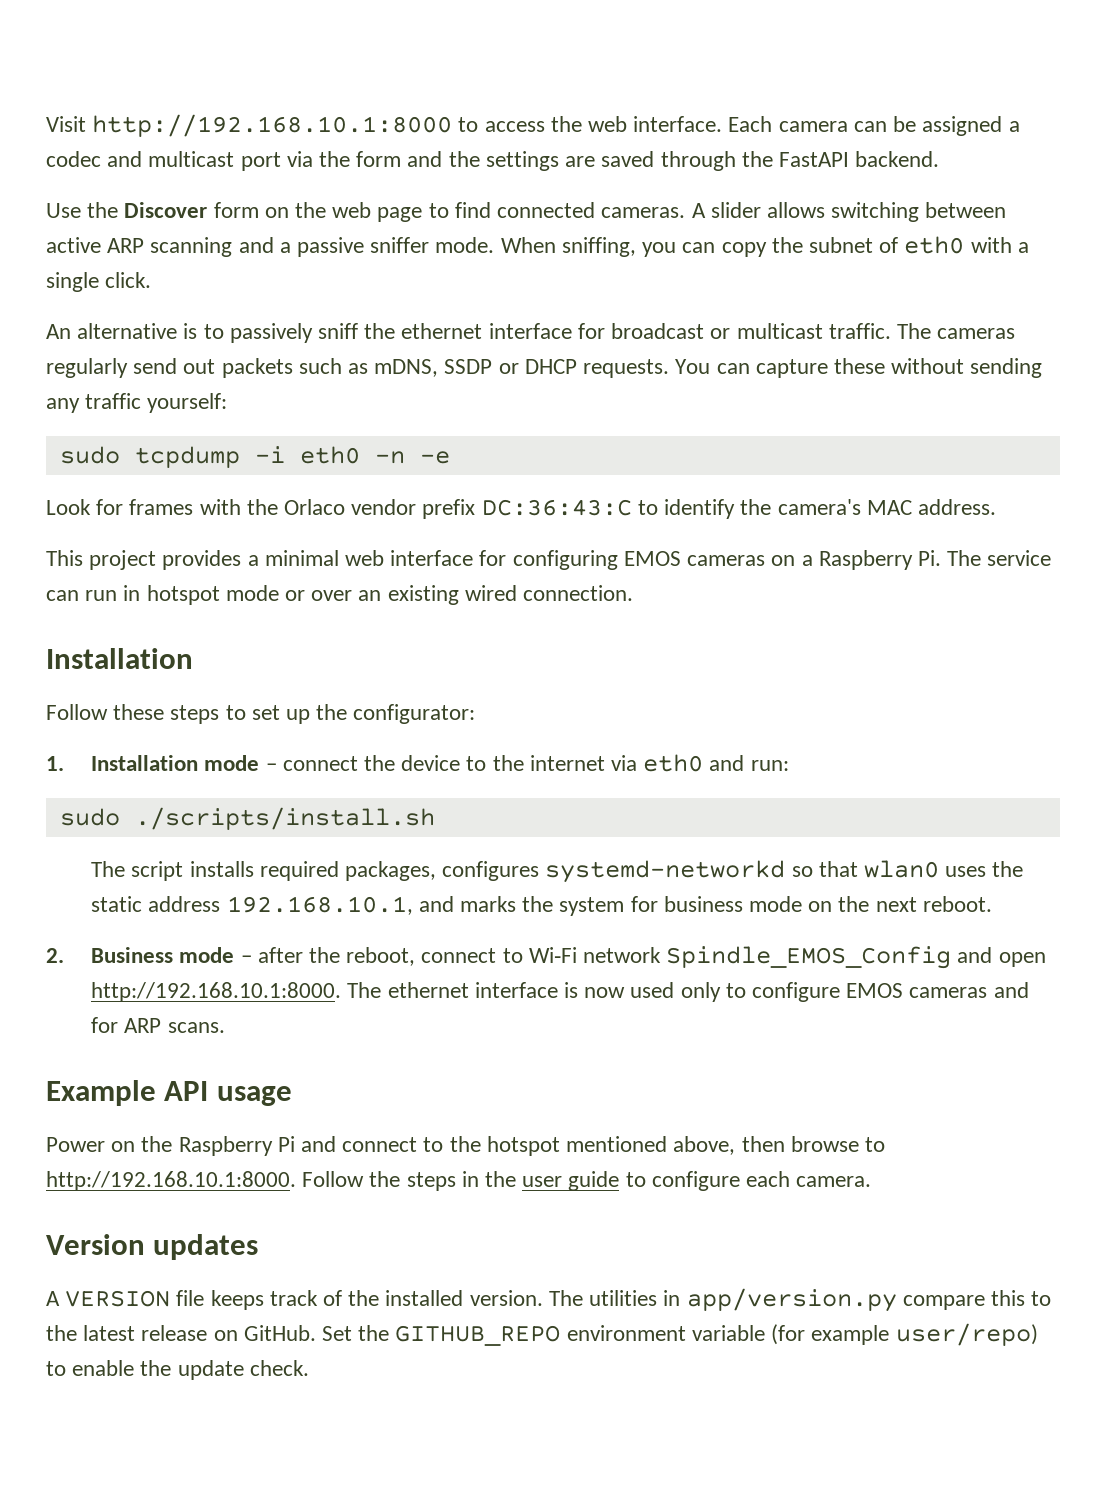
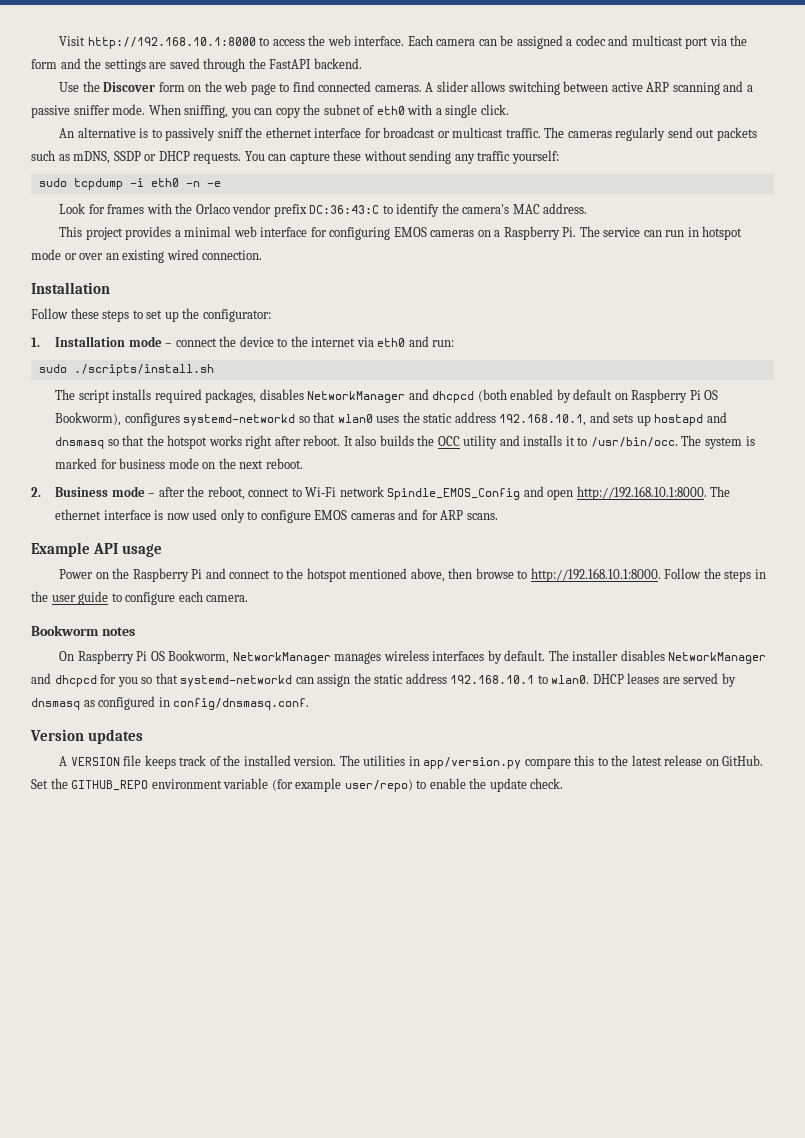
- The script installs required packages, configures systemd-networkd so that wlan0 uses the static address 192.168.10.1, and marks the system for business mode on the next reboot.
+ The script installs required packages, disables NetworkManager and dhcpcd (both enabled by default on Raspberry Pi OS Bookworm), configures systemd-networkd so that wlan0 uses the static address 192.168.10.1, and sets up hostapd and dnsmasq so that the hotspot works right after reboot. It also builds the OCC utility and installs it to /usr/bin/occ. The system is marked for business mode on the next reboot.
+ Bookworm notes
+ On Raspberry Pi OS Bookworm, NetworkManager manages wireless interfaces by default. The installer disables NetworkManager and dhcpcd for you so that systemd-networkd can assign the static address 192.168.10.1 to wlan0. DHCP leases are served by dnsmasq as configured in config/dnsmasq.conf.

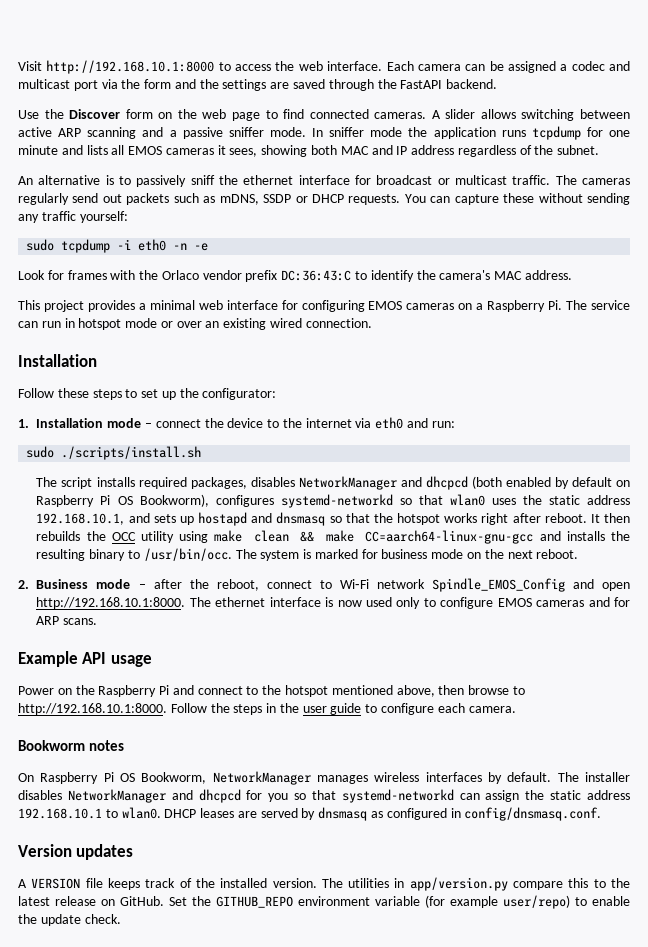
- When sniffing, you can copy the subnet of eth0 with a single click.
+ In sniffer mode the application runs tcpdump for one minute and lists all EMOS cameras it sees, showing both MAC and IP address regardless of the subnet.
- It also builds the OCC utility and installs it to /usr/bin/occ.
+ It then rebuilds the OCC utility using make clean && make CC=aarch64-linux-gnu-gcc and installs the resulting binary to /usr/bin/occ.

